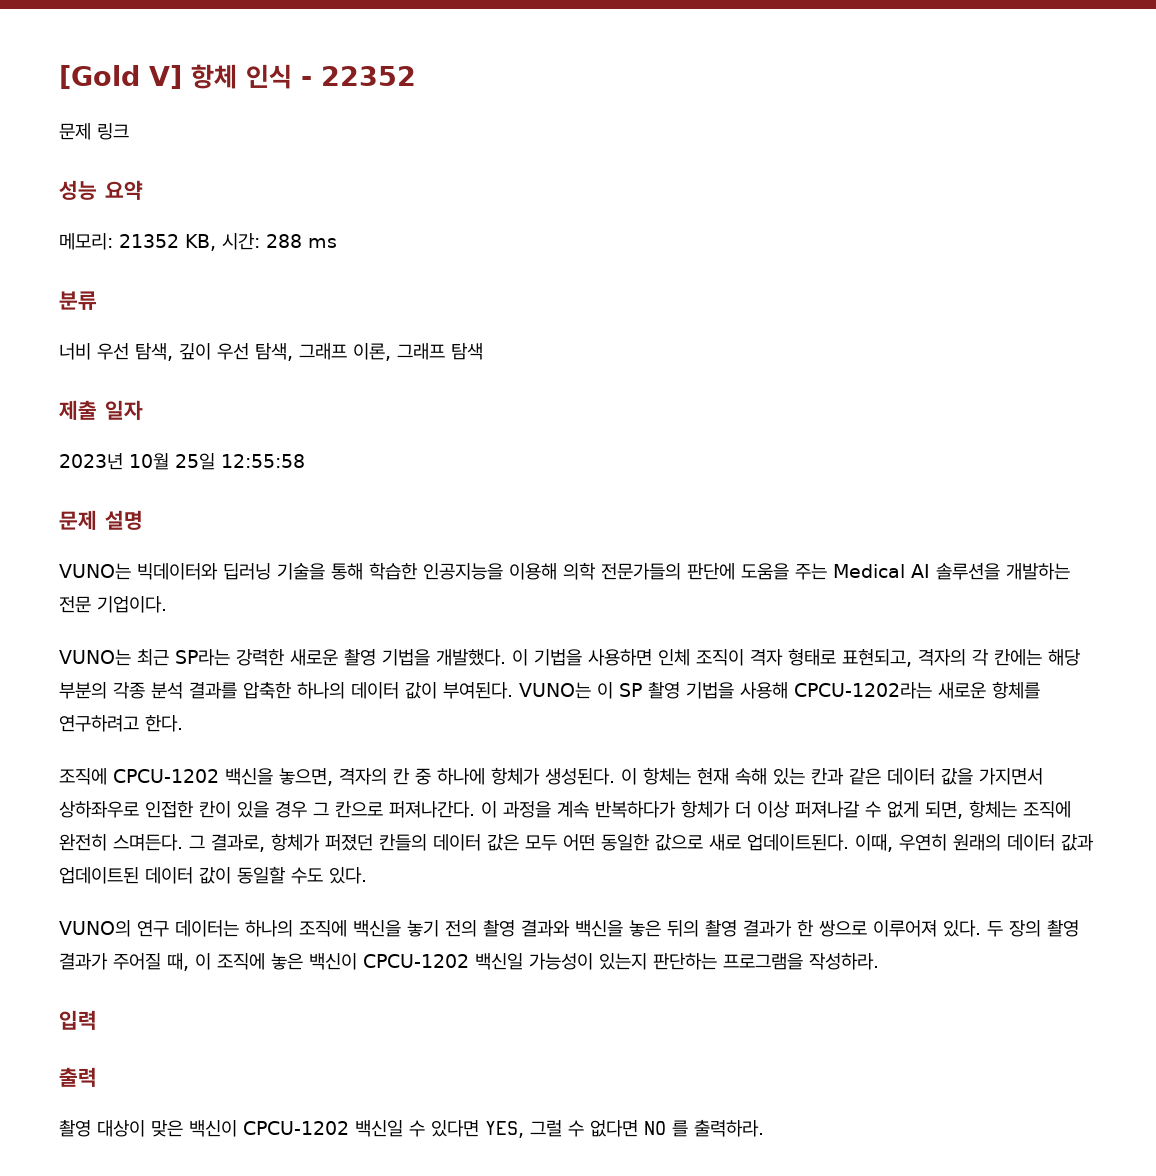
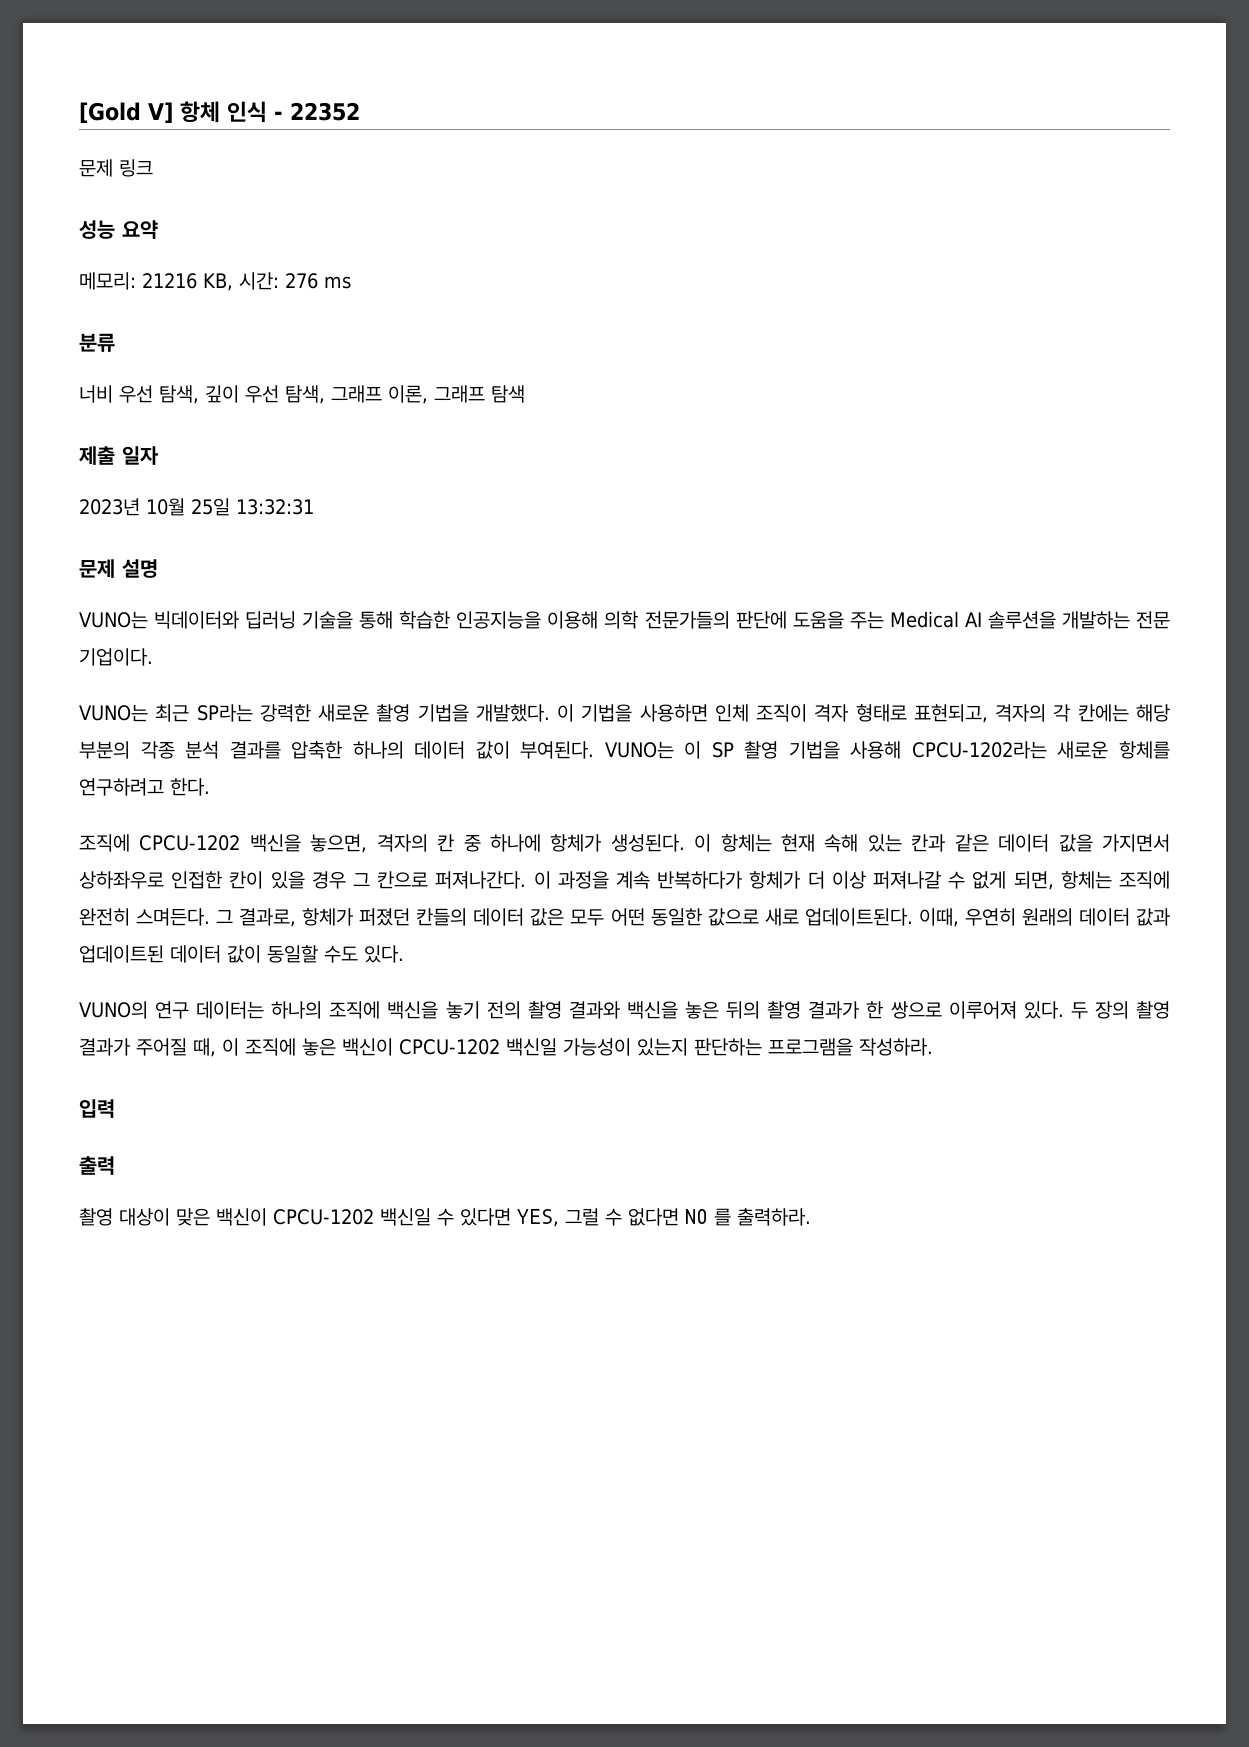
- 메모리: 21352 KB, 시간: 288 ms
+ 메모리: 21216 KB, 시간: 276 ms
- 2023년 10월 25일 12:55:58
+ 2023년 10월 25일 13:32:31

